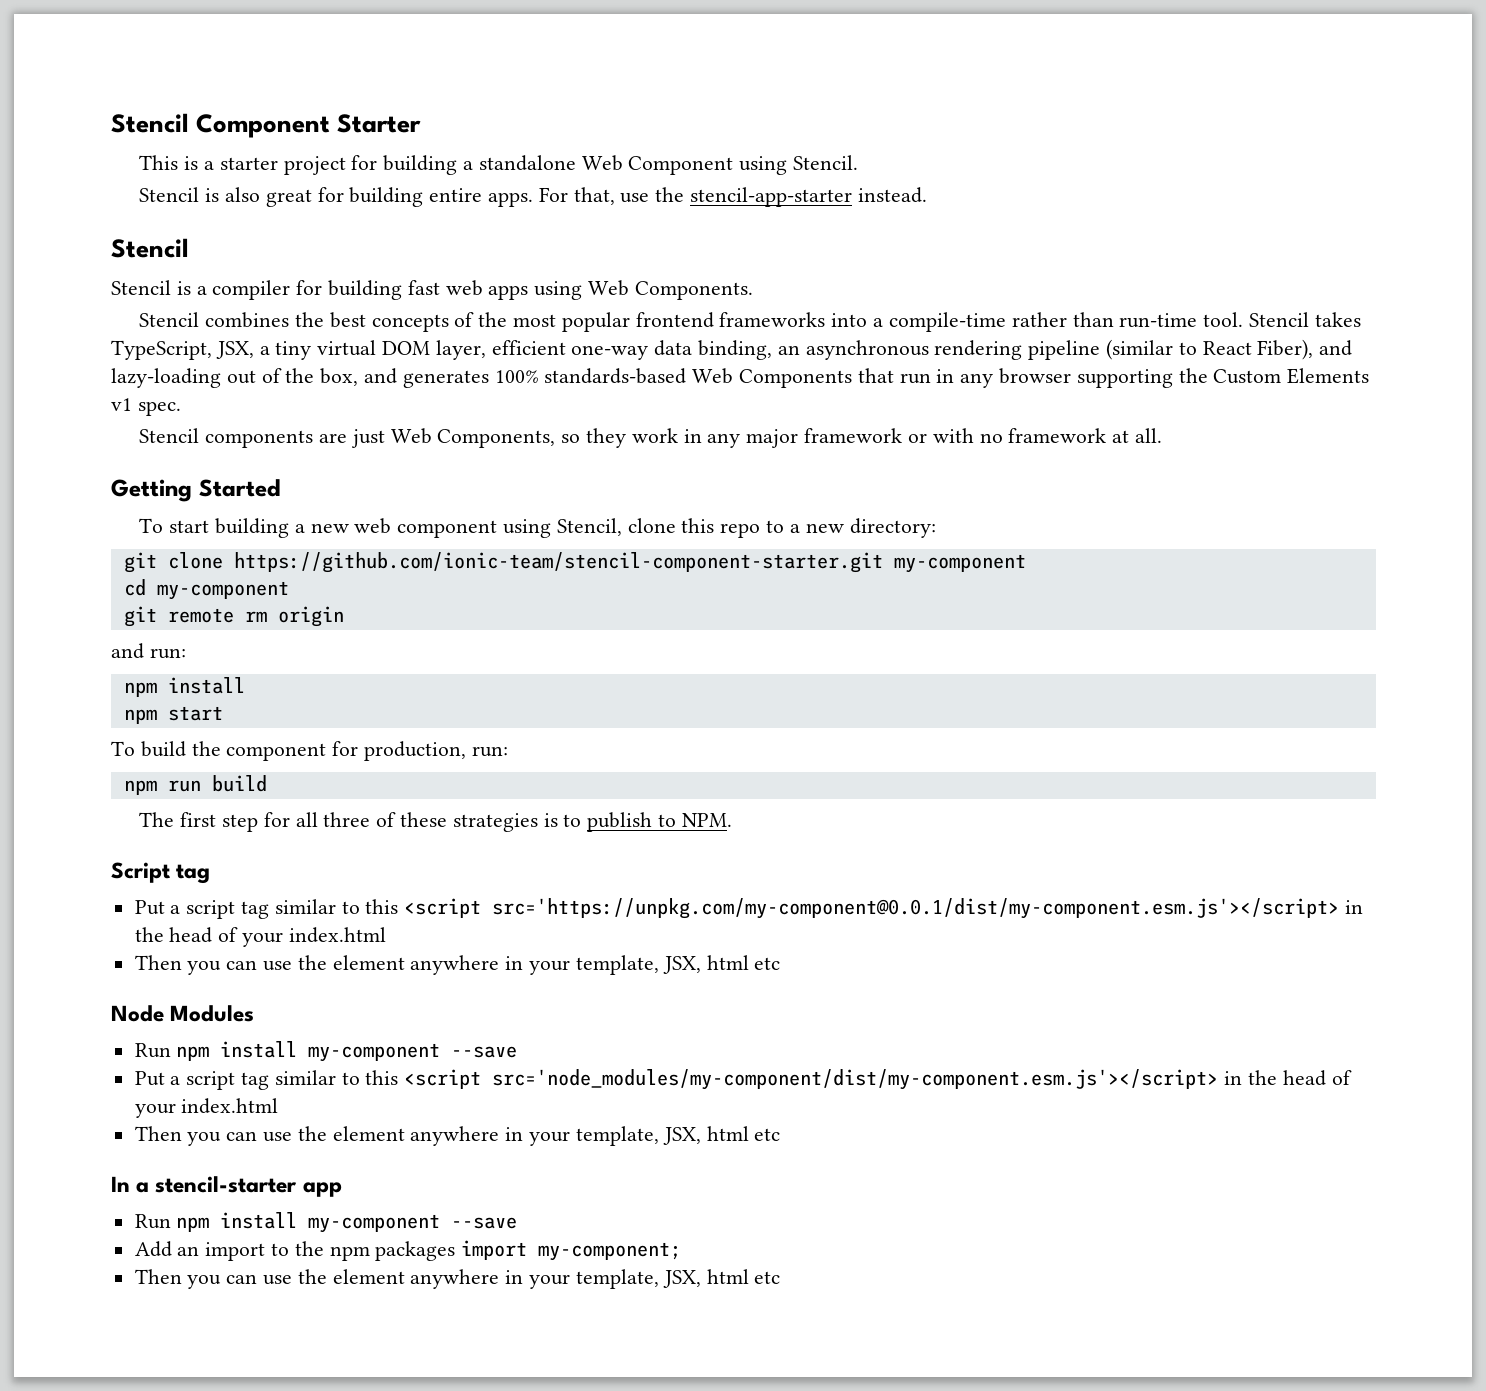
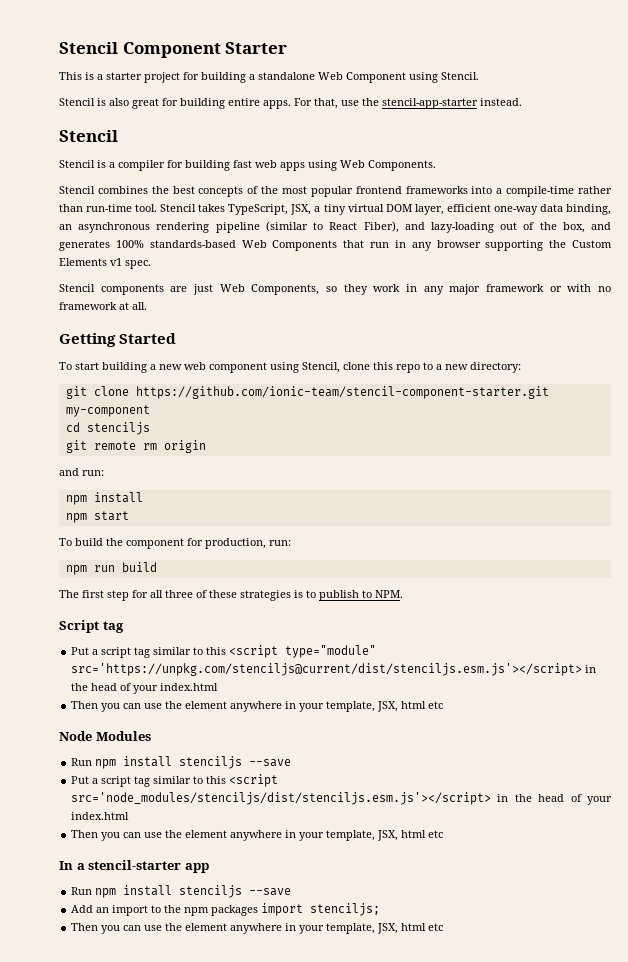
- cd my-component
+ cd stenciljs
- Put a script tag similar to this <script src='https://unpkg.com/my-component@0.0.1/dist/my-component.esm.js'></script> in the head of your index.html
+ Put a script tag similar to this <script type="module" src='https://unpkg.com/stenciljs@current/dist/stenciljs.esm.js'></script> in the head of your index.html
  Node Modules
- Run npm install my-component --save
+ Run npm install stenciljs --save
- Put a script tag similar to this <script src='node_modules/my-component/dist/my-component.esm.js'></script> in the head of your index.html
+ Put a script tag similar to this <script src='node_modules/stenciljs/dist/stenciljs.esm.js'></script> in the head of your index.html
  In a stencil-starter app
- Run npm install my-component --save
+ Run npm install stenciljs --save
- Add an import to the npm packages import my-component;
+ Add an import to the npm packages import stenciljs;

